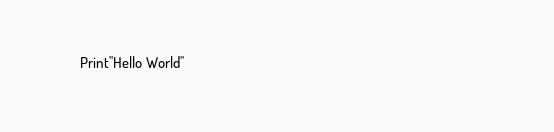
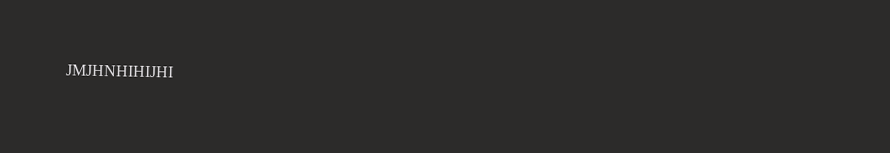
- Print"Hello World"
+ JMJHNHIHIJHI

